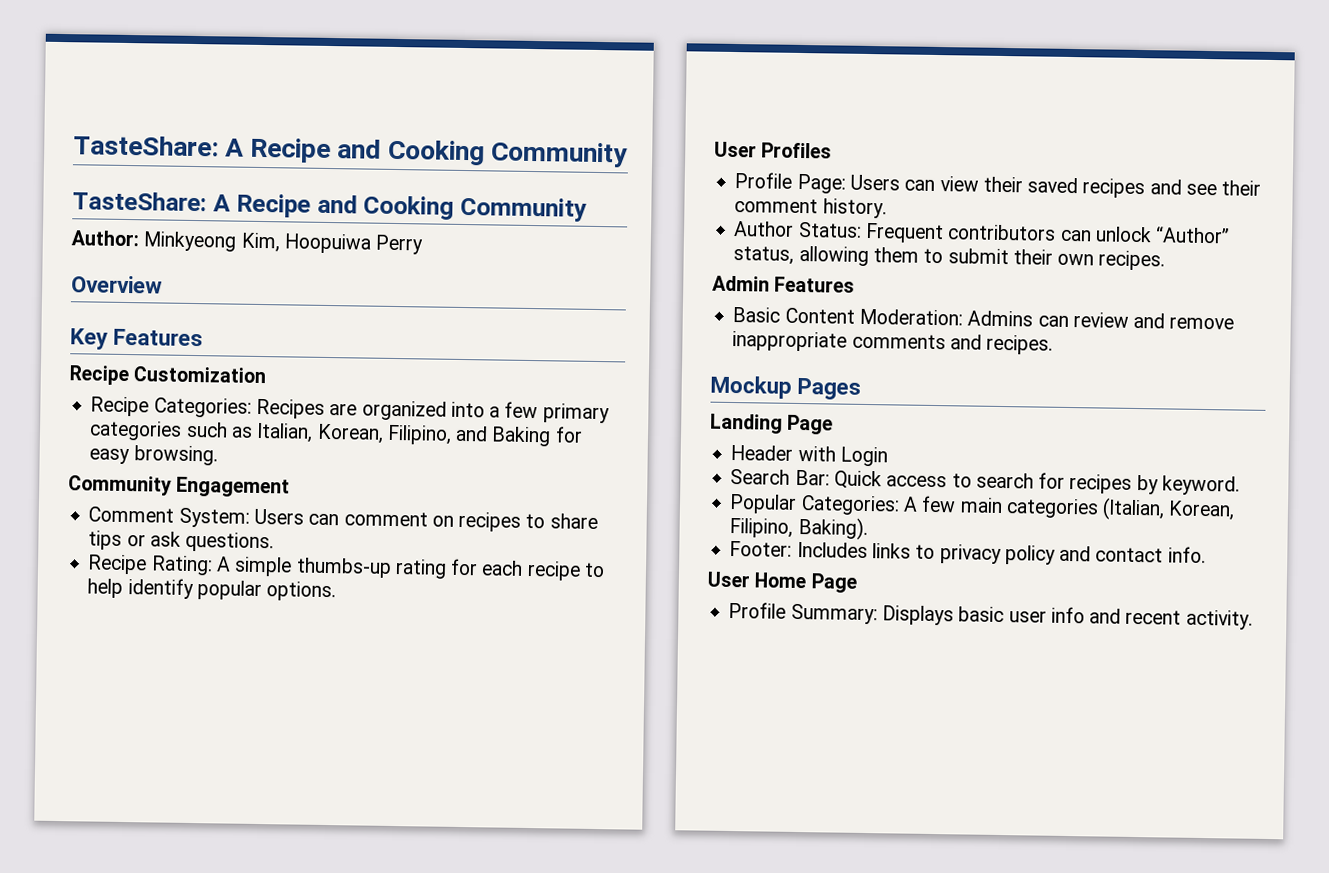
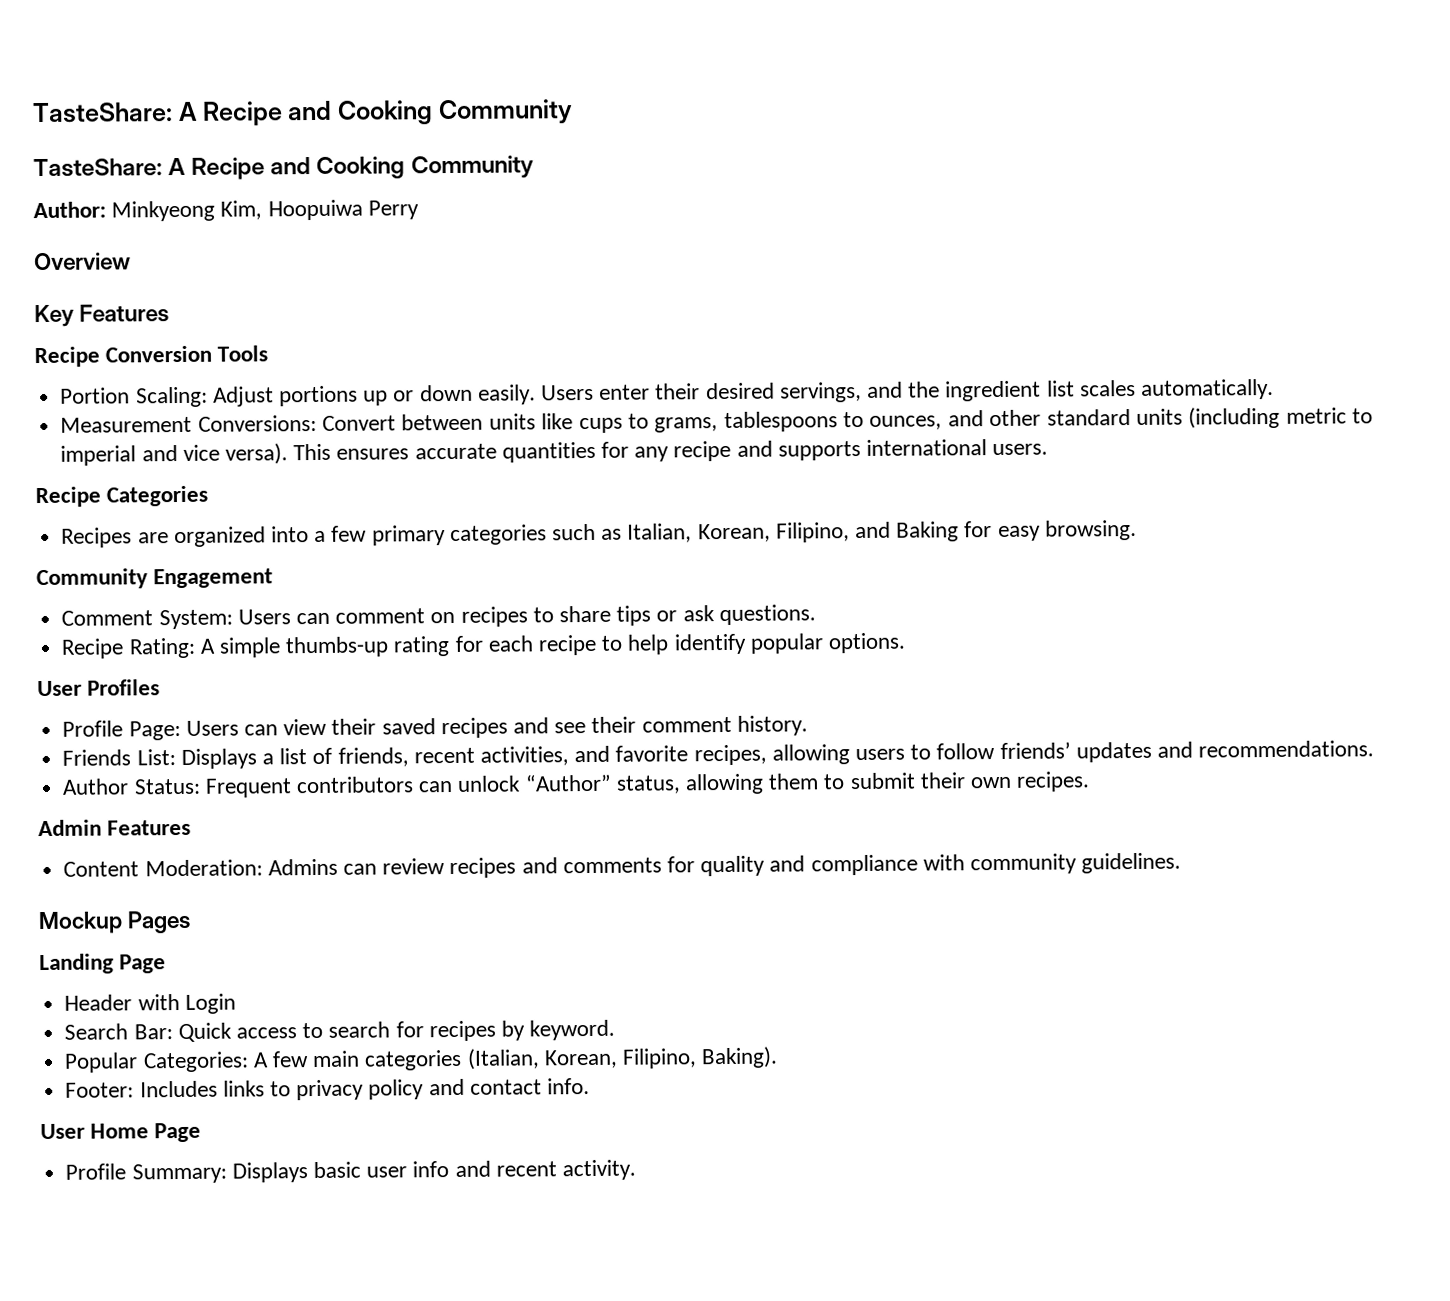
- Recipe Customization
- Recipe Categories: Recipes are organized into a few primary categories such as Italian, Korean, Filipino, and Baking for easy browsing.
+ Recipe Conversion Tools
+ Portion Scaling: Adjust portions up or down easily. Users enter their desired servings, and the ingredient list scales automatically.
+ Measurement Conversions: Convert between units like cups to grams, tablespoons to ounces, and other standard units (including metric to imperial and vice versa). This ensures accurate quantities for any recipe and supports international users.
+ Recipe Categories
+ Recipes are organized into a few primary categories such as Italian, Korean, Filipino, and Baking for easy browsing.
+ Friends List: Displays a list of friends, recent activities, and favorite recipes, allowing users to follow friends’ updates and recommendations.
- Basic Content Moderation: Admins can review and remove inappropriate comments and recipes.
+ Content Moderation: Admins can review recipes and comments for quality and compliance with community guidelines.

